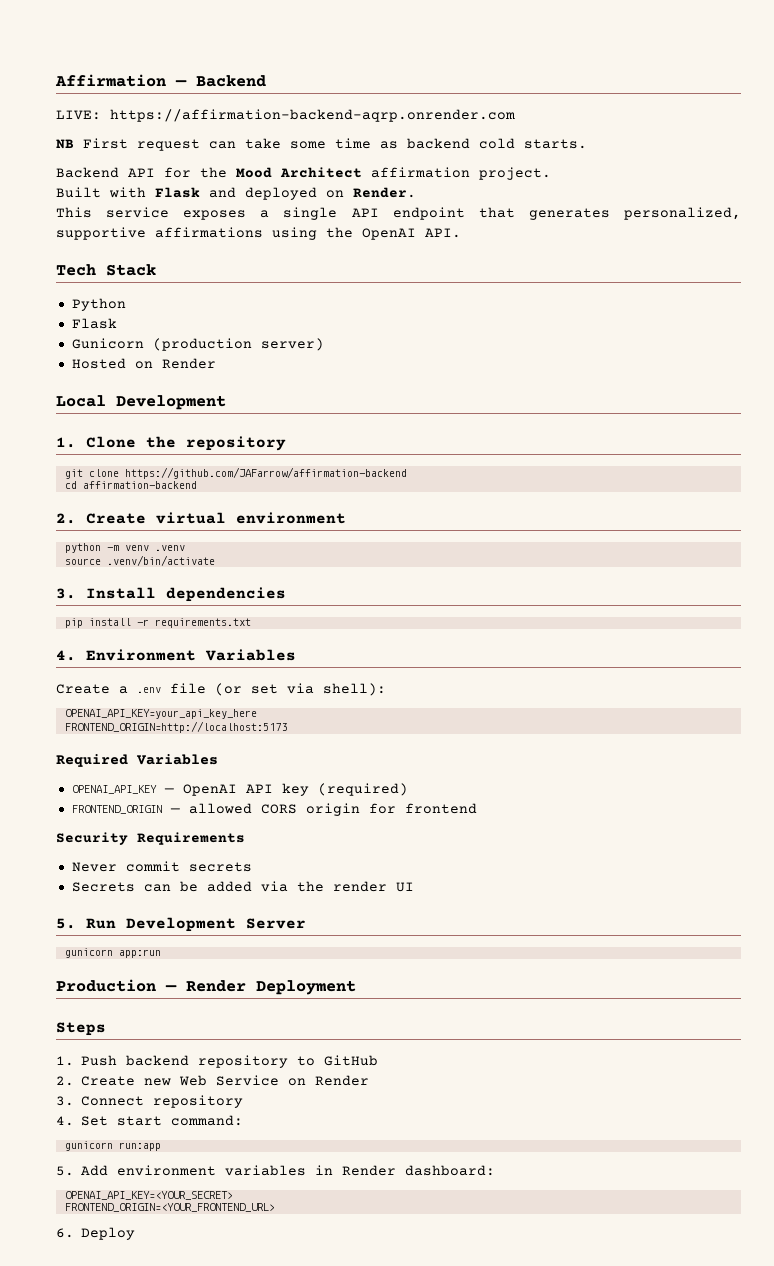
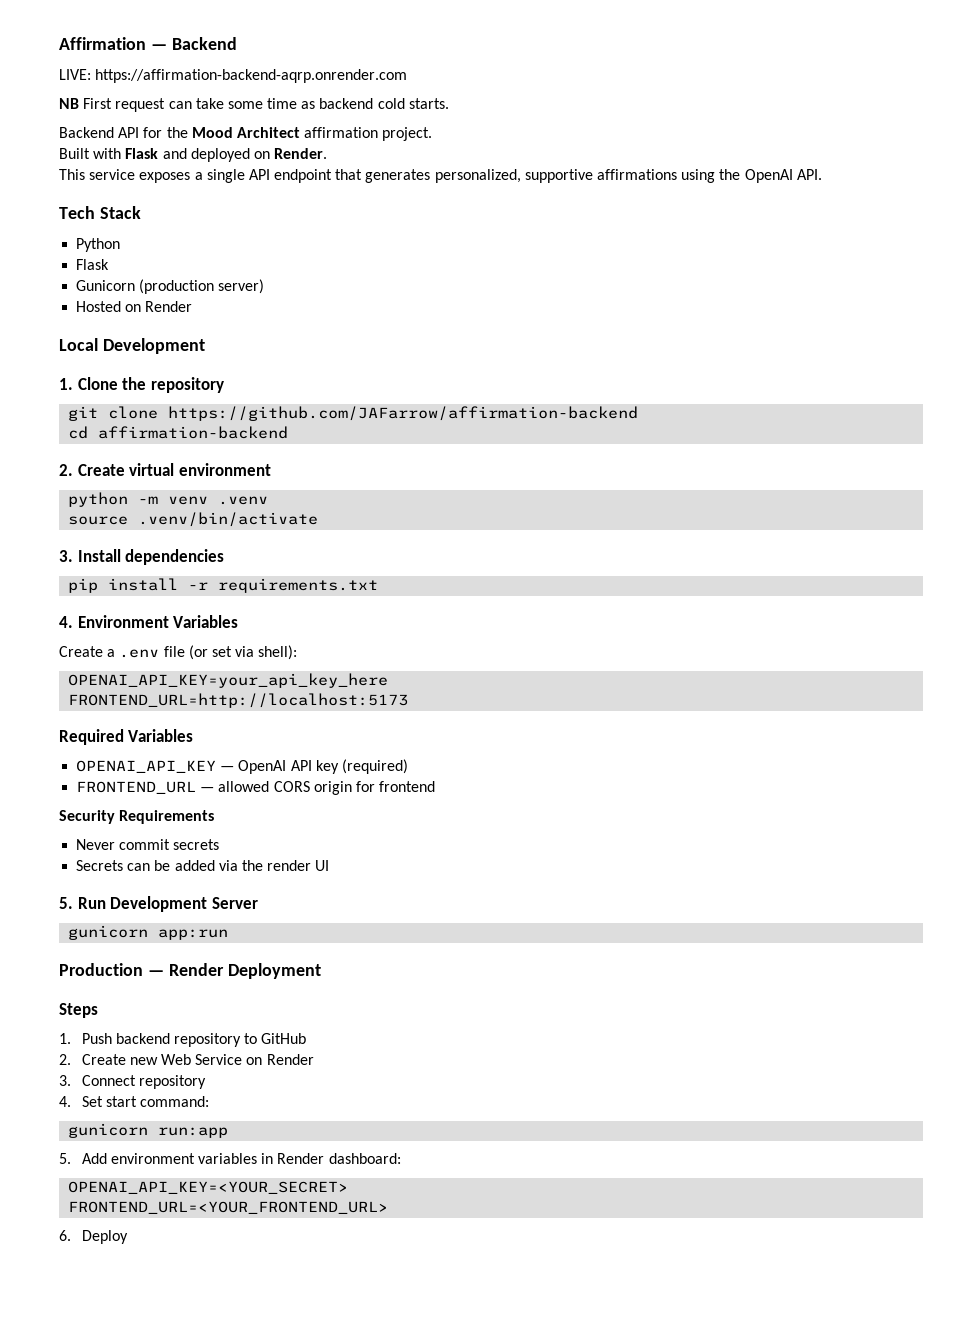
- FRONTEND_ORIGIN=http://localhost:5173
+ FRONTEND_URL=http://localhost:5173
- FRONTEND_ORIGIN — allowed CORS origin for frontend
+ FRONTEND_URL — allowed CORS origin for frontend
- FRONTEND_ORIGIN=<YOUR_FRONTEND_URL>
+ FRONTEND_URL=<YOUR_FRONTEND_URL>

